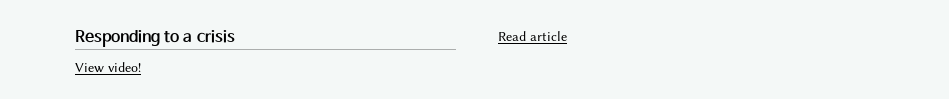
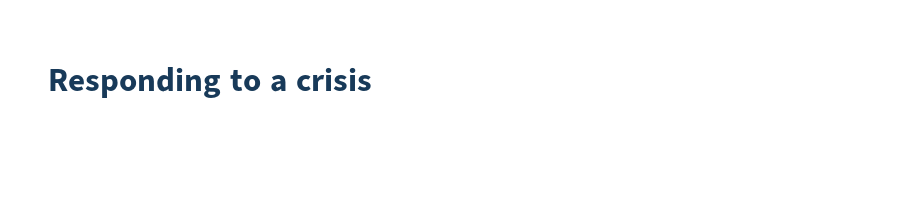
- View video!
- Read article

